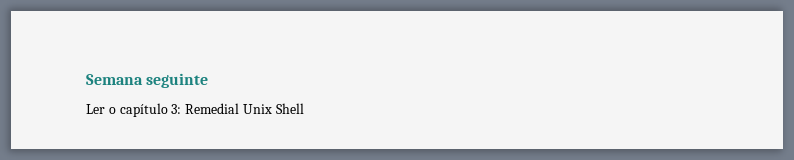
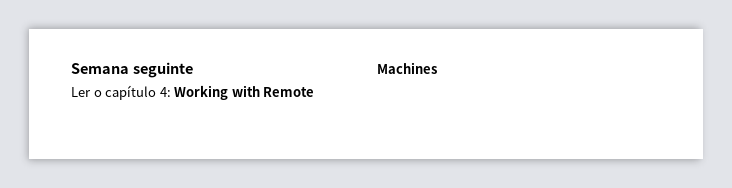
- Ler o capítulo 3: Remedial Unix Shell
+ Ler o capítulo 4: Working with Remote Machines

